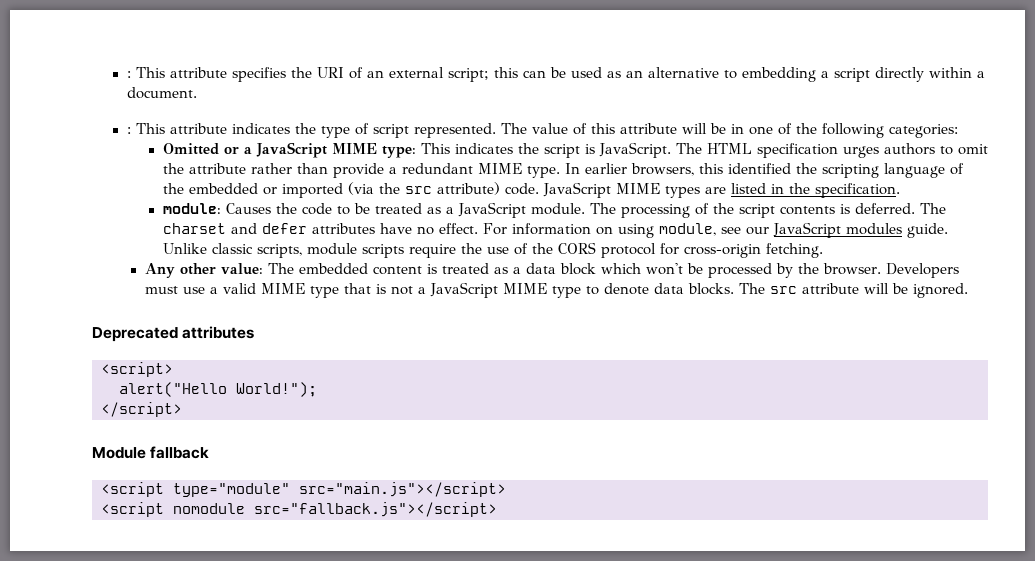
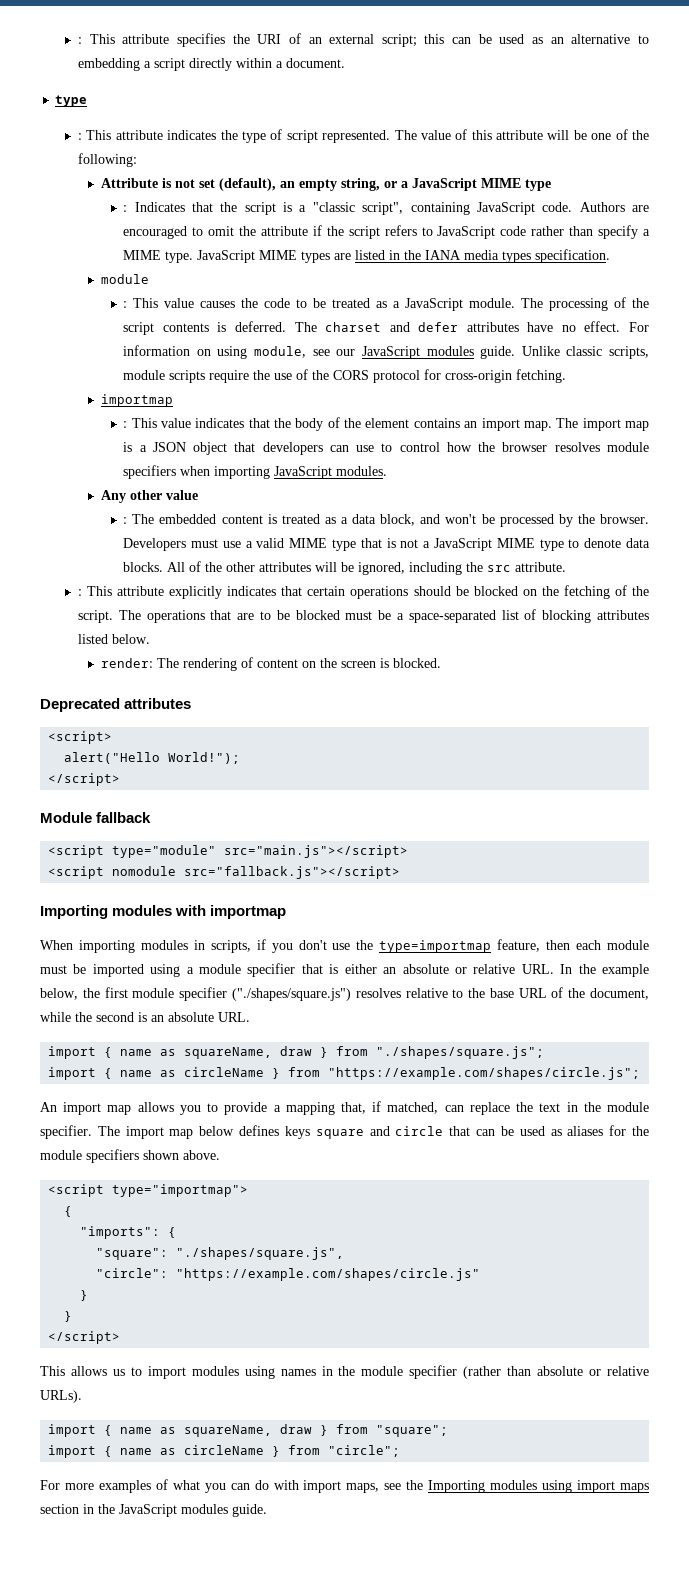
  : This attribute specifies the URI of an external script; this can be used as an alternative to embedding a script directly within a document.
+ type
- The value of this attribute will be in one of the following categories:
- Omitted or a JavaScript MIME type: This indicates the script is JavaScript. The HTML specification urges authors to omit the attribute rather than provide a redundant MIME type. In earlier browsers, this identified the scripting language of the embedded or imported (via the src attribute) code.
+ The value of this attribute will be one of the following:
+ Attribute is not set (default), an empty string, or a JavaScript MIME type
+ : Indicates that the script is a "classic script", containing JavaScript code. Authors are encouraged to omit the attribute if the script refers to JavaScript code rather than specify a MIME type.
- JavaScript MIME types are listed in the specification.
- module: Causes the code to be treated as a JavaScript module.
+ JavaScript MIME types are listed in the IANA media types specification.
+ module
+ : This value causes the code to be treated as a JavaScript module.
  Unlike classic scripts, module scripts require the use of the CORS protocol for cross-origin fetching.
+ importmap
+ : This value indicates that the body of the element contains an import map. The import map is a JSON object that developers can use to control how the browser resolves module specifiers when importing JavaScript modules.
- Any other value: The embedded content is treated as a data block which won't be processed by the browser.
+ Any other value
+ : The embedded content is treated as a data block, and won't be processed by the browser.
- The src attribute will be ignored.
+ All of the other attributes will be ignored, including the src attribute.
+ : This attribute explicitly indicates that certain operations should be blocked on the fetching of the script. The operations that are to be blocked must be a space-separated list of blocking attributes listed below.
+ render: The rendering of content on the screen is blocked.
+ Importing modules with importmap
+ When importing modules in scripts, if you don't use the type=importmap feature, then each module must be imported using a module specifier that is either an absolute or relative URL. In the example below, the first module specifier ("./shapes/square.js") resolves relative to the base URL of the document, while the second is an absolute URL.
+ import { name as squareName, draw } from "./shapes/square.js";
+ import { name as circleName } from "https://example.com/shapes/circle.js";
+ An import map allows you to provide a mapping that, if matched, can replace the text in the module specifier. The import map below defines keys square and circle that can be used as aliases for the module specifiers shown above.
+ <script type="importmap">
+ {
+ "imports": {
+ "square": "./shapes/square.js",
+ "circle": "https://example.com/shapes/circle.js"
+ }
+ }
+ </script>
+ This allows us to import modules using names in the module specifier (rather than absolute or relative URLs).
+ import { name as squareName, draw } from "square";
+ import { name as circleName } from "circle";
+ For more examples of what you can do with import maps, see the Importing modules using import maps section in the JavaScript modules guide.

